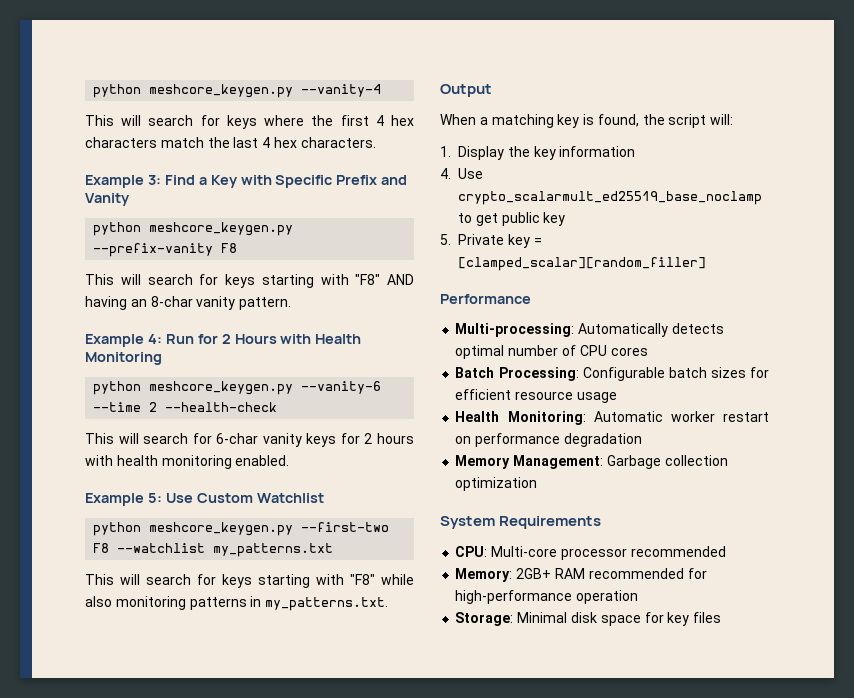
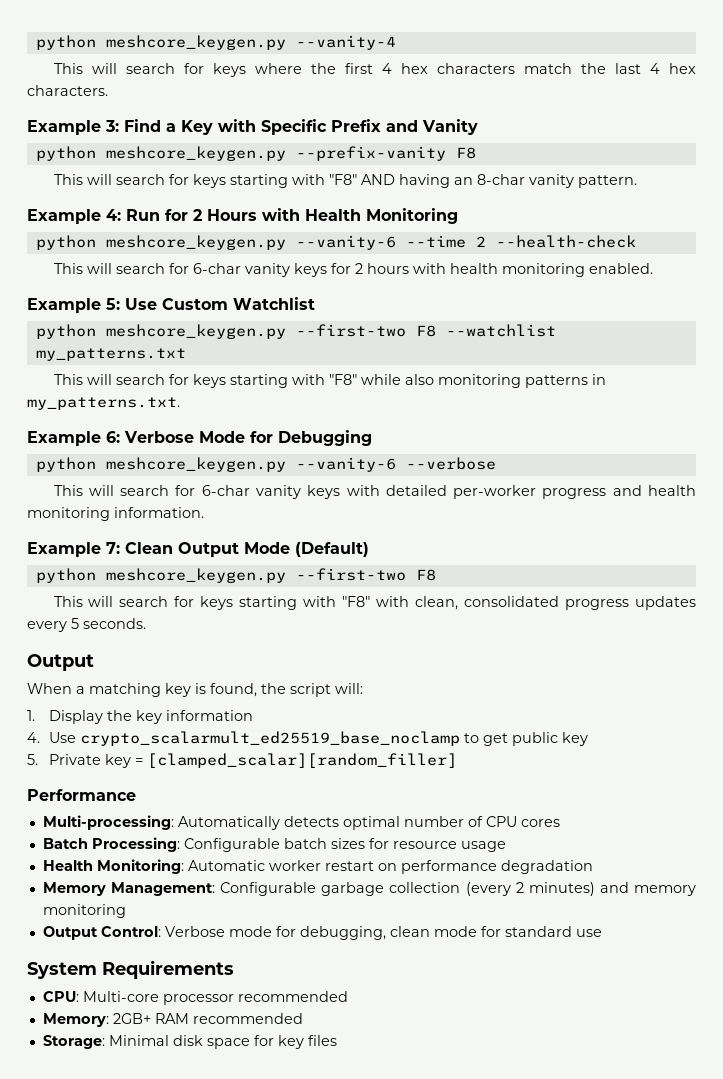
+ Example 6: Verbose Mode for Debugging
+ python meshcore_keygen.py --vanity-6 --verbose
+ This will search for 6-char vanity keys with detailed per-worker progress and health monitoring information.
+ Example 7: Clean Output Mode (Default)
+ python meshcore_keygen.py --first-two F8
+ This will search for keys starting with "F8" with clean, consolidated progress updates every 5 seconds.
- Batch Processing: Configurable batch sizes for efficient resource usage
+ Batch Processing: Configurable batch sizes for resource usage
- Memory Management: Garbage collection optimization
+ Memory Management: Configurable garbage collection (every 2 minutes) and memory monitoring
+ Output Control: Verbose mode for debugging, clean mode for standard use
- Memory: 2GB+ RAM recommended for high-performance operation
+ Memory: 2GB+ RAM recommended

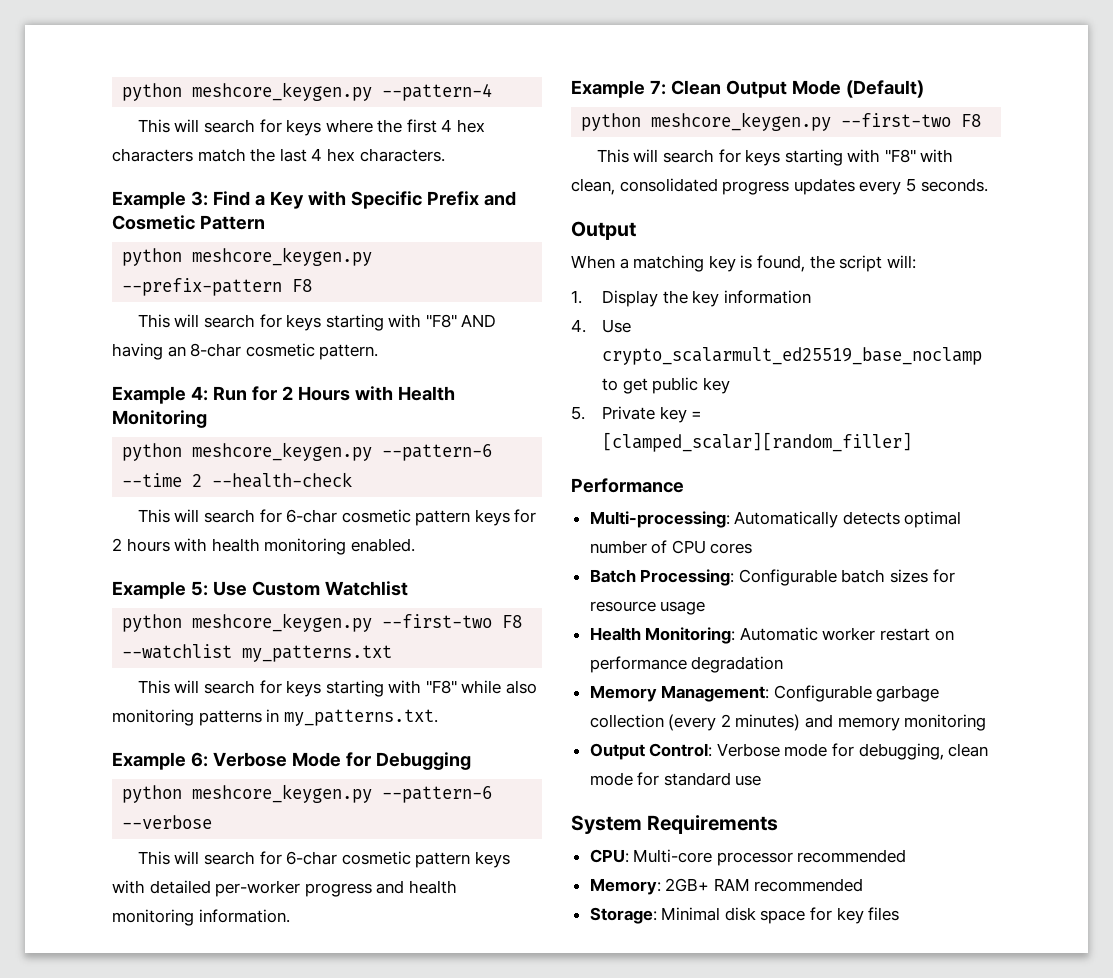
- python meshcore_keygen.py --vanity-4
+ python meshcore_keygen.py --pattern-4
- Example 3: Find a Key with Specific Prefix and Vanity
- python meshcore_keygen.py --prefix-vanity F8
+ Example 3: Find a Key with Specific Prefix and Cosmetic Pattern
+ python meshcore_keygen.py --prefix-pattern F8
- This will search for keys starting with "F8" AND having an 8-char vanity pattern.
+ This will search for keys starting with "F8" AND having an 8-char cosmetic pattern.
- python meshcore_keygen.py --vanity-6 --time 2 --health-check
+ python meshcore_keygen.py --pattern-6 --time 2 --health-check
- This will search for 6-char vanity keys for 2 hours with health monitoring enabled.
+ This will search for 6-char cosmetic pattern keys for 2 hours with health monitoring enabled.
- python meshcore_keygen.py --vanity-6 --verbose
+ python meshcore_keygen.py --pattern-6 --verbose
- This will search for 6-char vanity keys with detailed per-worker progress and health monitoring information.
+ This will search for 6-char cosmetic pattern keys with detailed per-worker progress and health monitoring information.

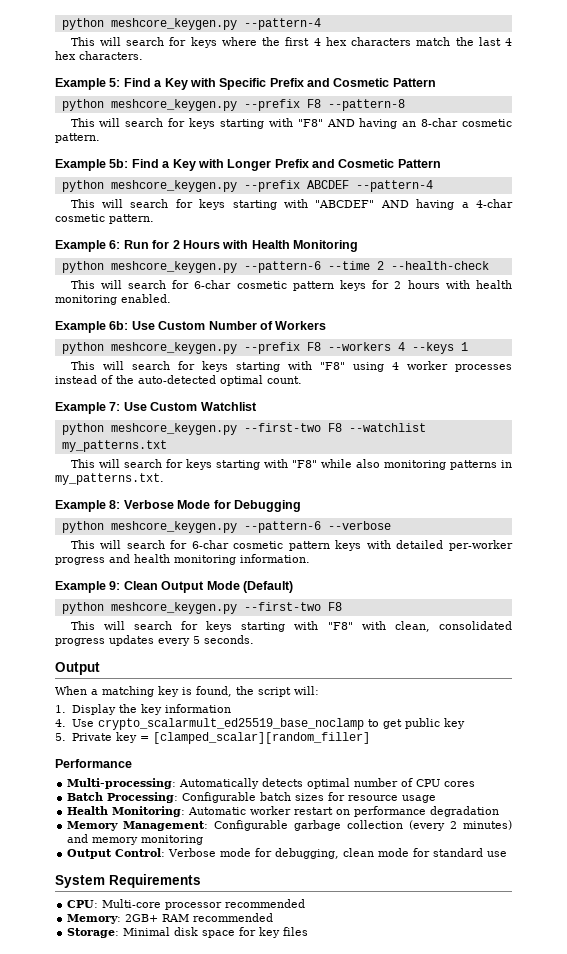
- Example 3: Find a Key with Specific Prefix and Cosmetic Pattern
+ Example 5: Find a Key with Specific Prefix and Cosmetic Pattern
- python meshcore_keygen.py --prefix-pattern F8
+ python meshcore_keygen.py --prefix F8 --pattern-8
- Example 4: Run for 2 Hours with Health Monitoring
+ Example 5b: Find a Key with Longer Prefix and Cosmetic Pattern
+ python meshcore_keygen.py --prefix ABCDEF --pattern-4
+ This will search for keys starting with "ABCDEF" AND having a 4-char cosmetic pattern.
+ Example 6: Run for 2 Hours with Health Monitoring
- Example 5: Use Custom Watchlist
+ Example 6b: Use Custom Number of Workers
+ python meshcore_keygen.py --prefix F8 --workers 4 --keys 1
+ This will search for keys starting with "F8" using 4 worker processes instead of the auto-detected optimal count.
+ Example 7: Use Custom Watchlist
- Example 6: Verbose Mode for Debugging
+ Example 8: Verbose Mode for Debugging
- Example 7: Clean Output Mode (Default)
+ Example 9: Clean Output Mode (Default)

